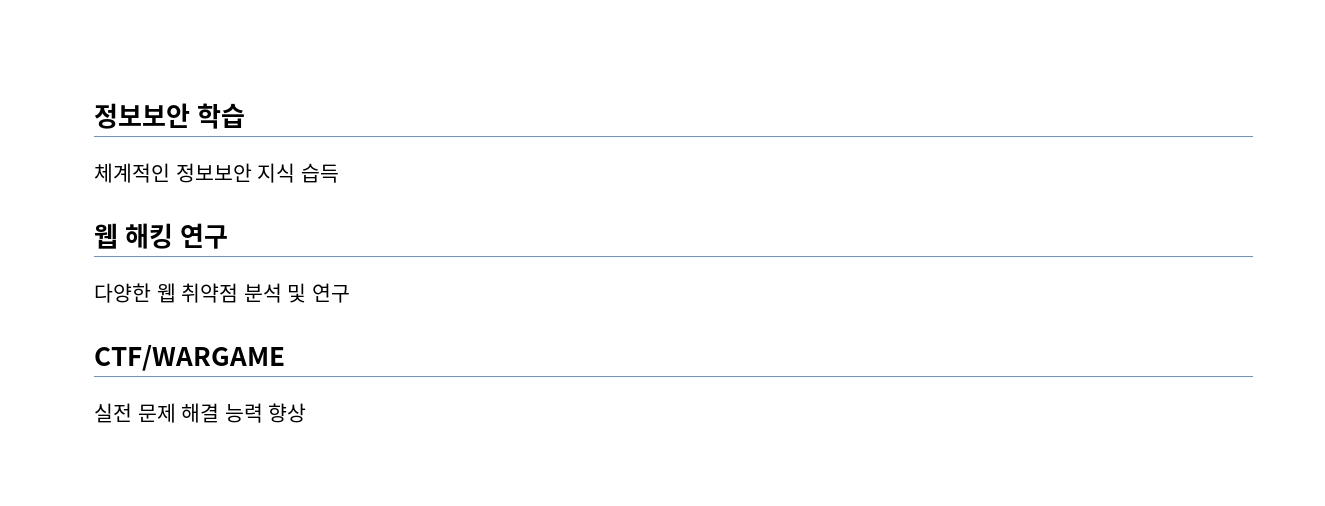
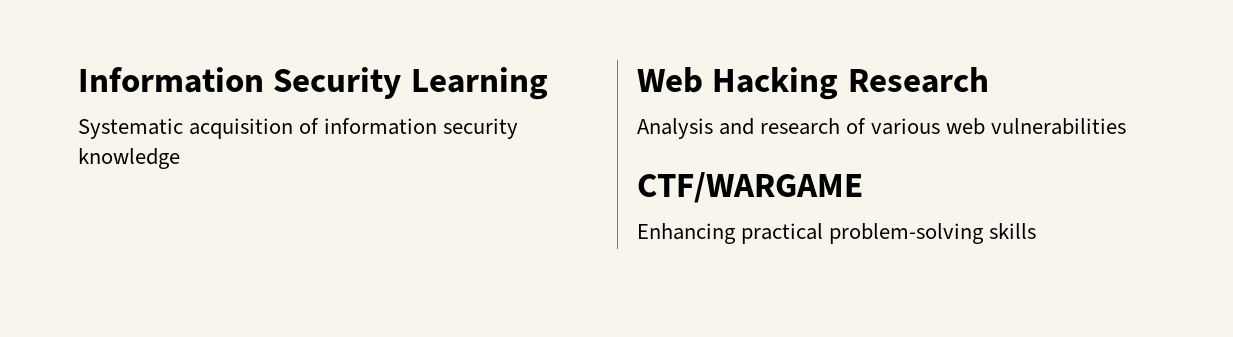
- 정보보안 학습
- 체계적인 정보보안 지식 습득
- 웹 해킹 연구
- 다양한 웹 취약점 분석 및 연구
+ Information Security Learning
+ Systematic acquisition of information security knowledge
+ Web Hacking Research
+ Analysis and research of various web vulnerabilities
  CTF/WARGAME
- 실전 문제 해결 능력 향상
+ Enhancing practical problem-solving skills

